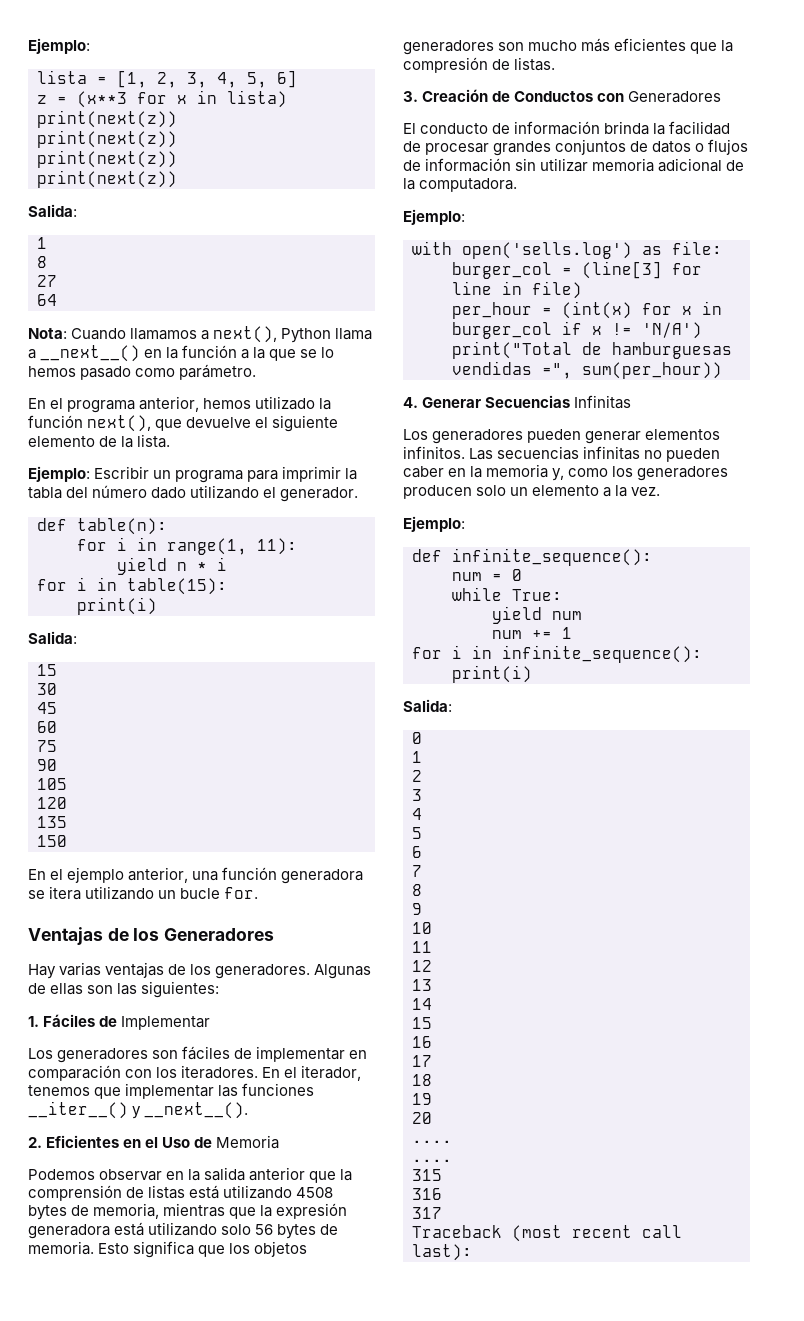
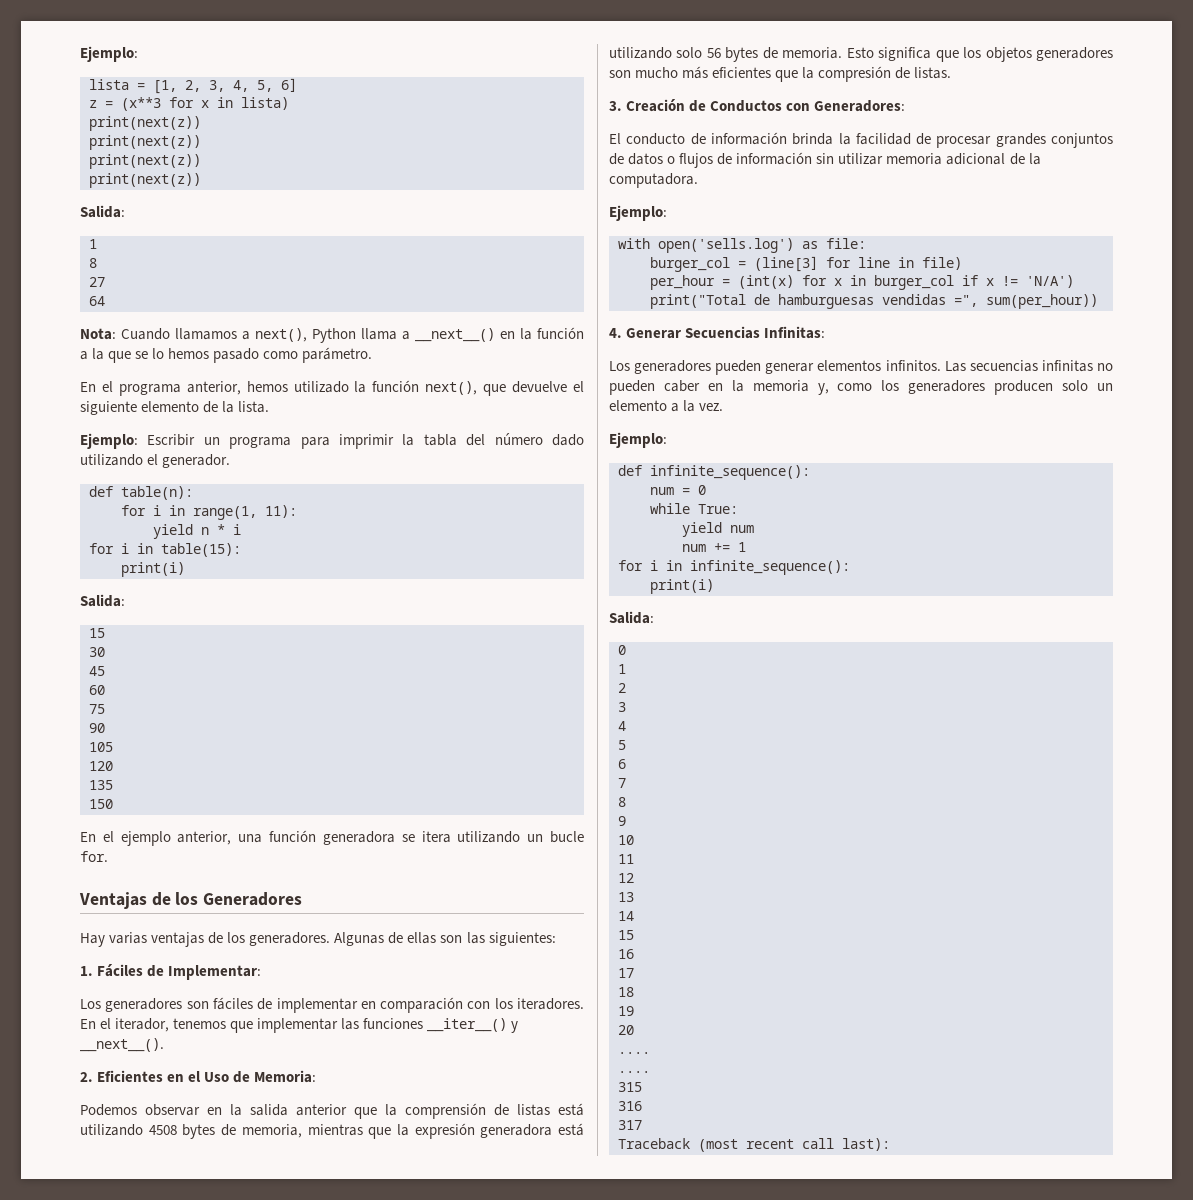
- 1. Fáciles de Implementar
+ 1. Fáciles de Implementar:
- 2. Eficientes en el Uso de Memoria
+ 2. Eficientes en el Uso de Memoria:
- 3. Creación de Conductos con Generadores
+ 3. Creación de Conductos con Generadores:
- 4. Generar Secuencias Infinitas
+ 4. Generar Secuencias Infinitas:

